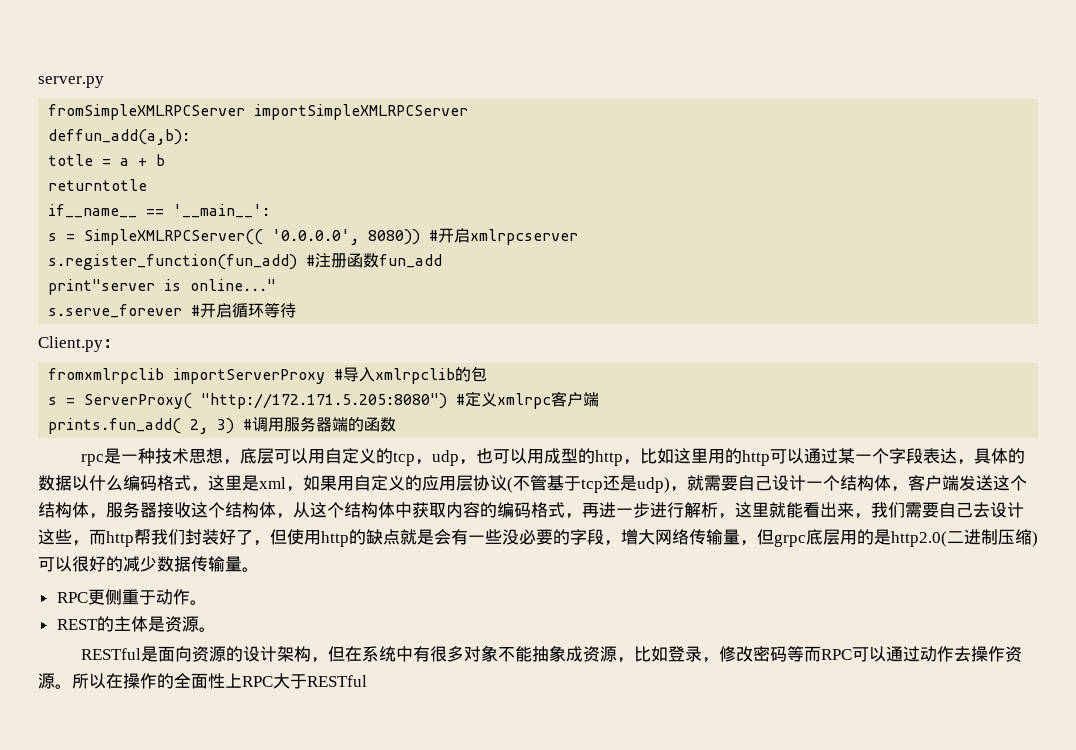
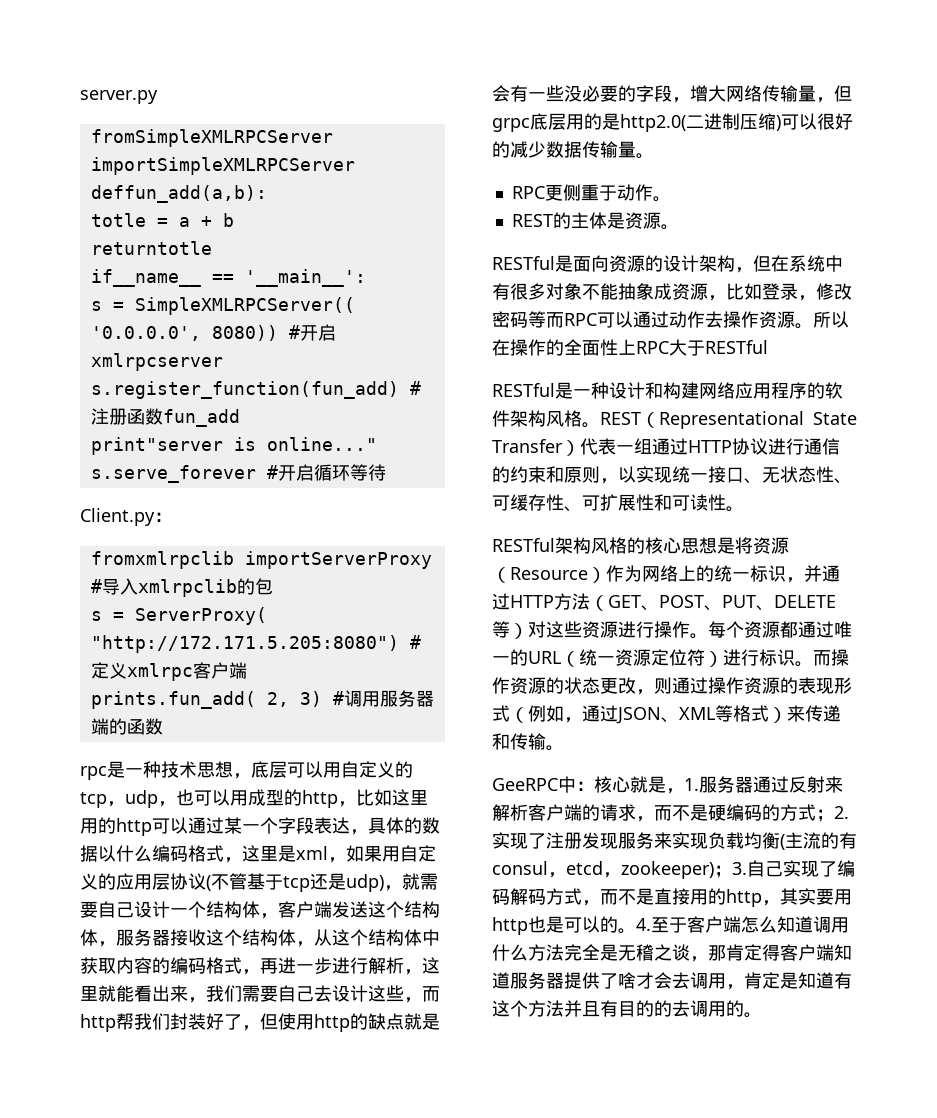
+ RESTful是一种设计和构建网络应用程序的软件架构风格。REST（Representational State Transfer）代表一组通过HTTP协议进行通信的约束和原则，以实现统一接口、无状态性、可缓存性、可扩展性和可读性。
+ RESTful架构风格的核心思想是将资源（Resource）作为网络上的统一标识，并通过HTTP方法（GET、POST、PUT、DELETE等）对这些资源进行操作。每个资源都通过唯一的URL（统一资源定位符）进行标识。而操作资源的状态更改，则通过操作资源的表现形式（例如，通过JSON、XML等格式）来传递和传输。
+ GeeRPC中：核心就是，1.服务器通过反射来解析客户端的请求，而不是硬编码的方式；2.实现了注册发现服务来实现负载均衡(主流的有consul，etcd，zookeeper)；3.自己实现了编码解码方式，而不是直接用的http，其实要用http也是可以的。4.至于客户端怎么知道调用什么方法完全是无稽之谈，那肯定得客户端知道服务器提供了啥才会去调用，肯定是知道有这个方法并且有目的的去调用的。

